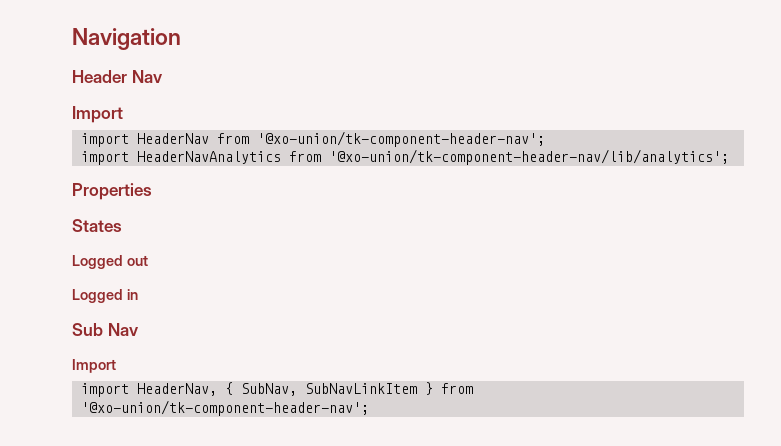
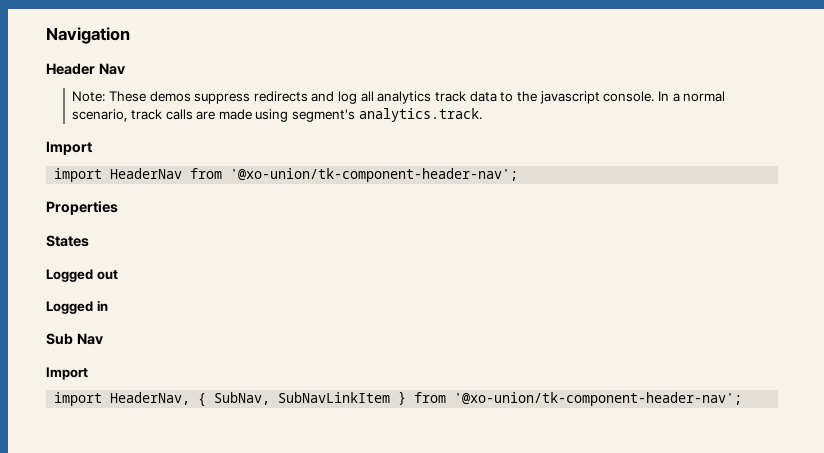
+ Note: These demos suppress redirects and log all analytics track data to the javascript console. In a normal scenario, track calls are made using segment's analytics.track.
- import HeaderNavAnalytics from '@xo-union/tk-component-header-nav/lib/analytics';

